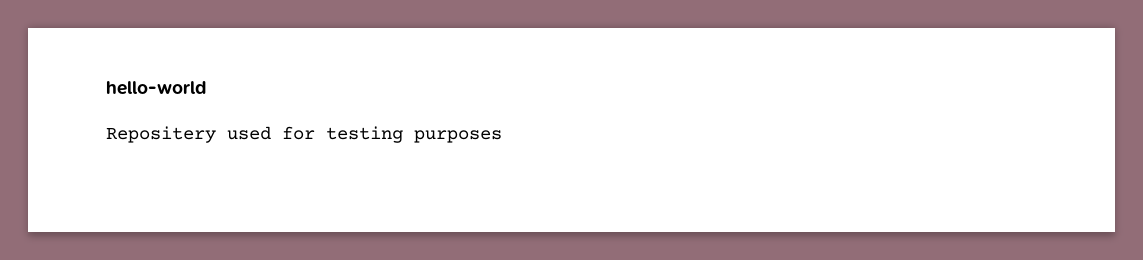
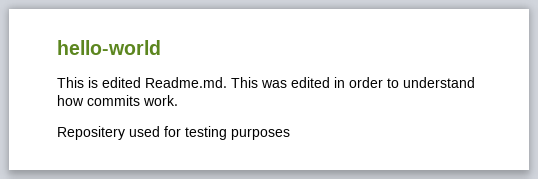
+ This is edited Readme.md. This was edited in order to understand how commits work.

